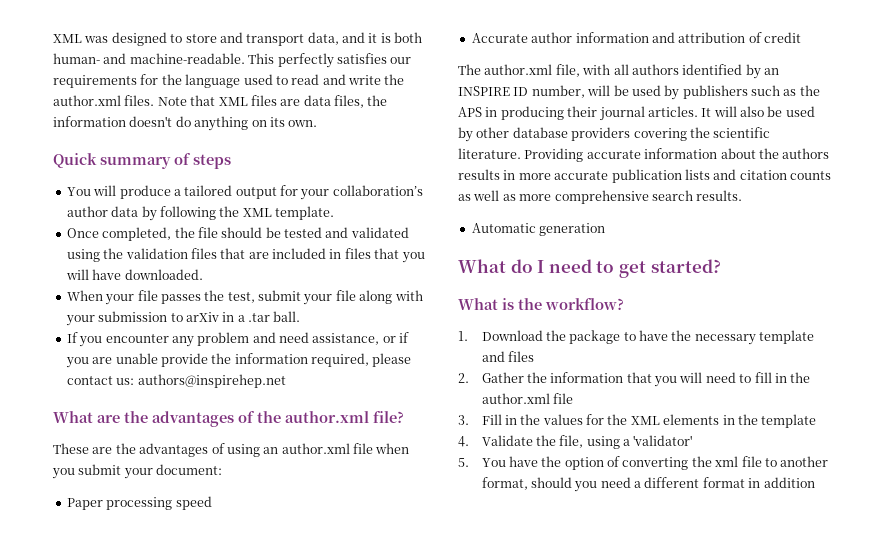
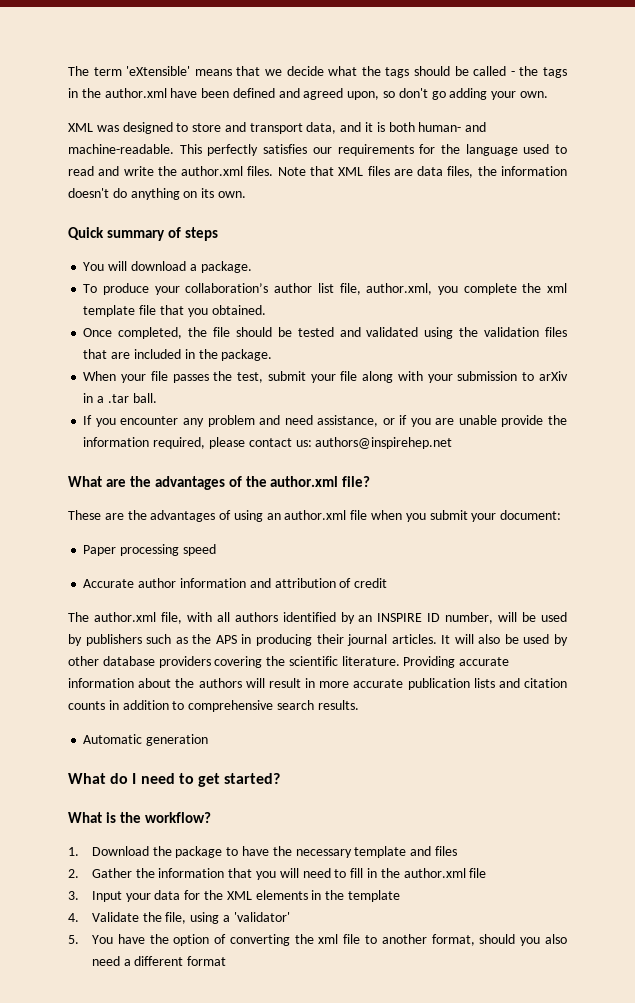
+ The term 'eXtensible' means that we decide what the tags should be called - the tags in the author.xml have been defined and agreed upon, so don't go adding your own.
- You will produce a tailored output for your collaboration’s author data by following the XML template.
+ You will download a package.
+ To produce your collaboration’s author list file, author.xml, you complete the xml template file that you obtained.
- Once completed, the file should be tested and validated using the validation files that are included in files that you will have downloaded.
+ Once completed, the file should be tested and validated using the validation files that are included in the package.
- Providing accurate information about the authors results in more accurate publication lists and citation counts as well as more comprehensive search results.
+ Providing accurate information about the authors will result in more accurate publication lists and citation counts in addition to comprehensive search results.
- 3. Fill in the values for the XML elements in the template
+ 3. Input your data for the XML elements in the template
- 5. You have the option of converting the xml file to another format, should you need a different format in addition
+ 5. You have the option of converting the xml file to another format, should you also need a different format

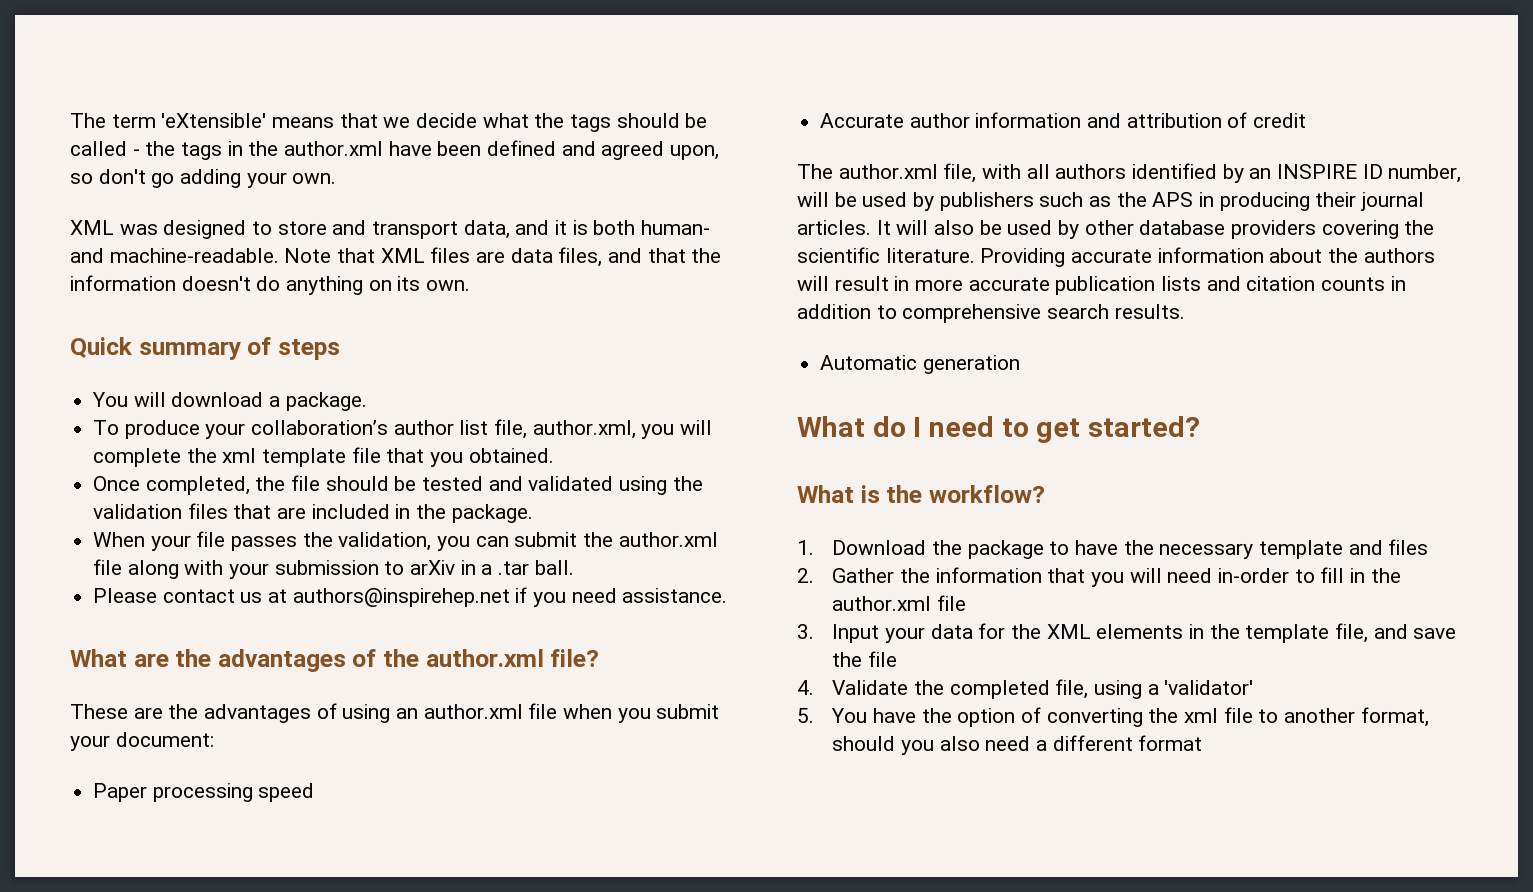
- This perfectly satisfies our requirements for the language used to read and write the author.xml files.
- Note that XML files are data files, the information doesn't do anything on its own.
+ Note that XML files are data files, and that the information doesn't do anything on its own.
- To produce your collaboration’s author list file, author.xml, you complete the xml template file that you obtained.
+ To produce your collaboration’s author list file, author.xml, you will complete the xml template file that you obtained.
- When your file passes the test, submit your file along with your submission to arXiv in a .tar ball.
+ When your file passes the validation, you can submit the author.xml file along with your submission to arXiv in a .tar ball.
- If you encounter any problem and need assistance, or if you are unable provide the information required, please contact us: authors@inspirehep.net
+ Please contact us at authors@inspirehep.net if you need assistance.
- 2. Gather the information that you will need to fill in the author.xml file
+ 2. Gather the information that you will need in-order to fill in the author.xml file
- 3. Input your data for the XML elements in the template
+ 3. Input your data for the XML elements in the template file, and save the file
- 4. Validate the file, using a 'validator'
+ 4. Validate the completed file, using a 'validator'

